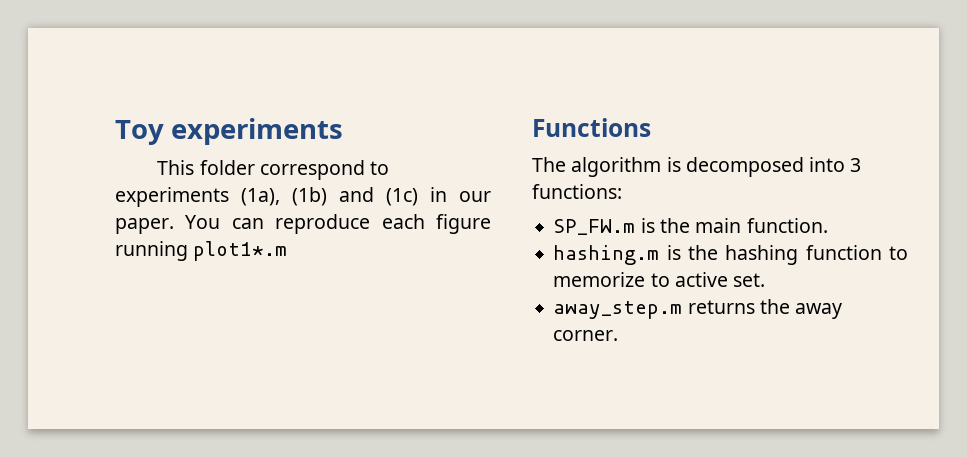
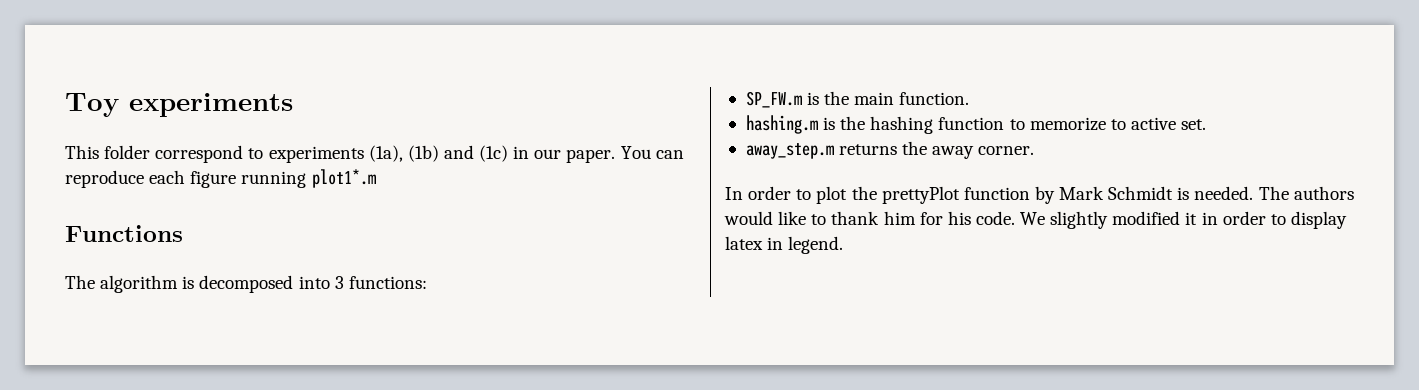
+ In order to plot the prettyPlot function by Mark Schmidt is needed. The authors would like to thank him for his code. We slightly modified it in order to display latex in legend.

